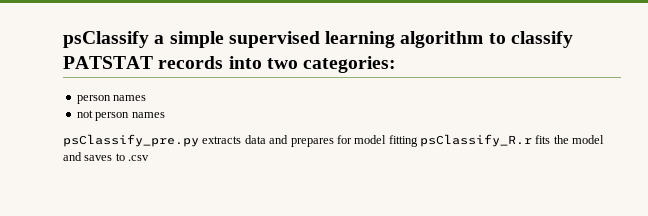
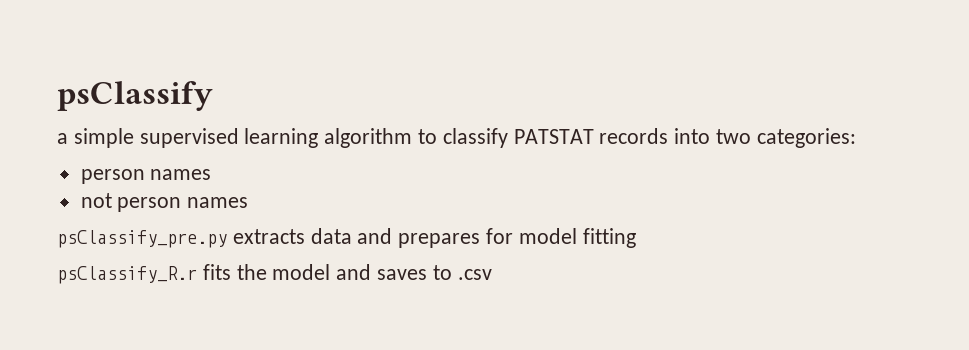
- psClassify a simple supervised learning algorithm to classify PATSTAT records into two categories:
+ psClassify
+ a simple supervised learning algorithm to classify PATSTAT records into two categories:
- psClassify_pre.py extracts data and prepares for model fitting psClassify_R.r fits the model and saves to .csv
+ psClassify_pre.py extracts data and prepares for model fitting
+ psClassify_R.r fits the model and saves to .csv

